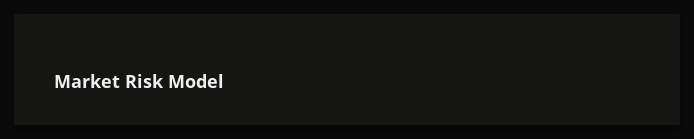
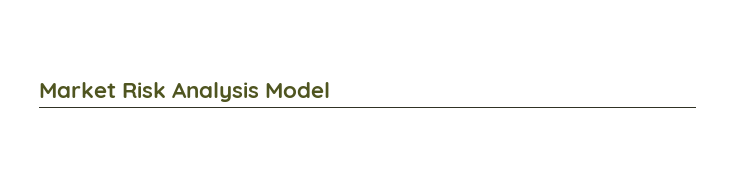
- Market Risk Model
+ Market Risk Analysis Model

